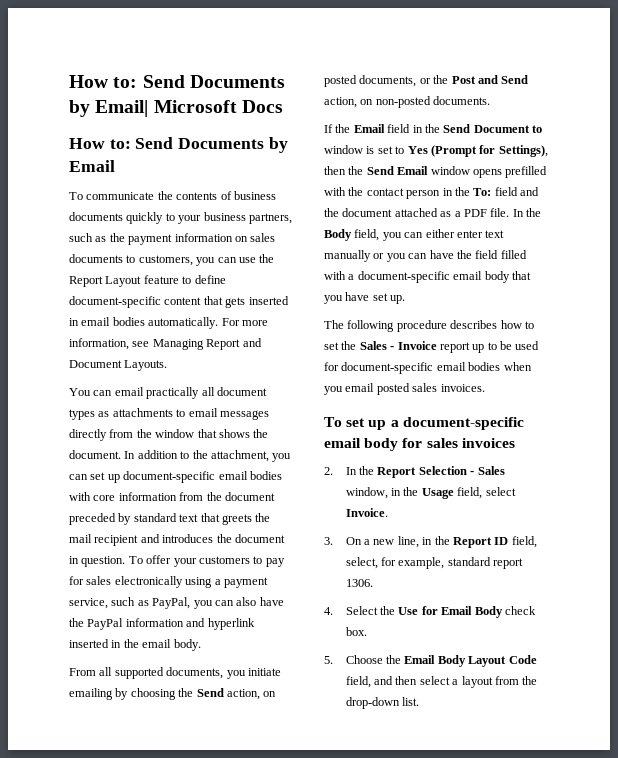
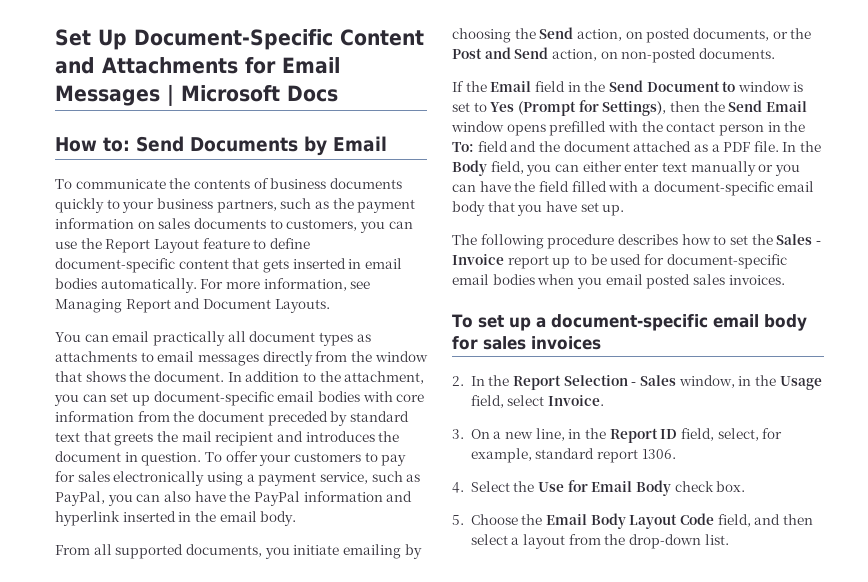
- How to: Send Documents by Email| Microsoft Docs
+ Set Up Document-Specific Content and Attachments for Email Messages | Microsoft Docs

